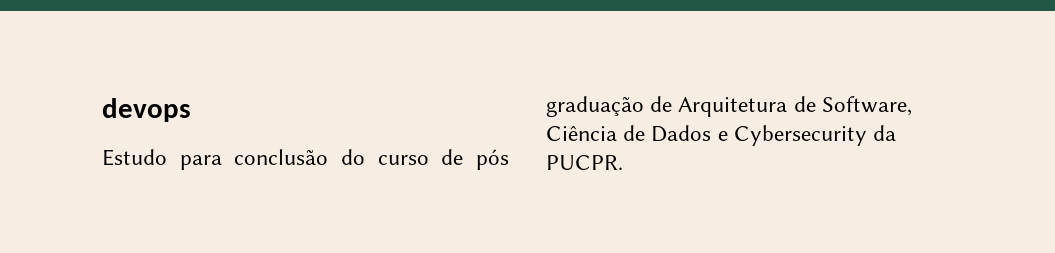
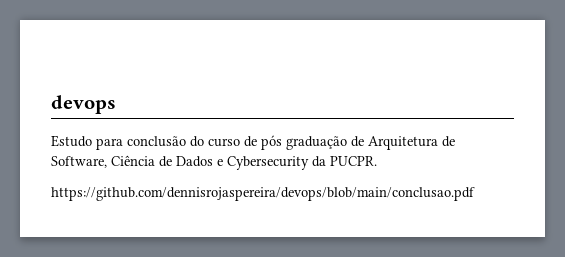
+ https://github.com/dennisrojaspereira/devops/blob/main/conclusao.pdf

